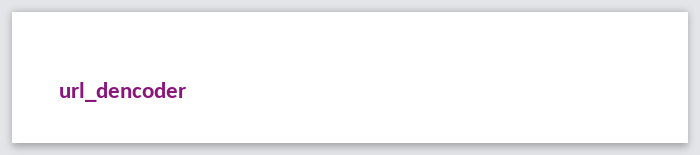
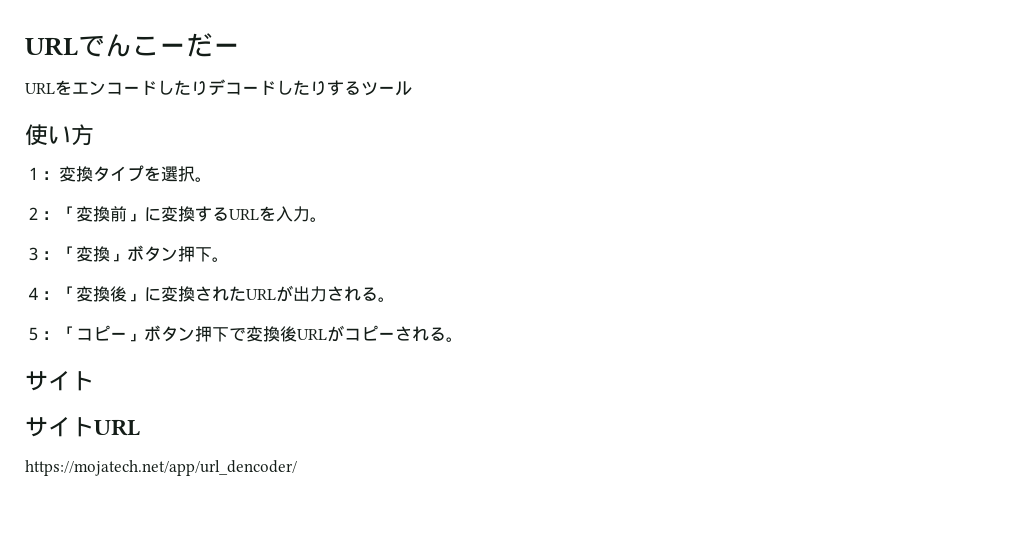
- url_dencoder
+ URLでんこーだー
+ URLをエンコードしたりデコードしたりするツール
+ 使い方
+ １：変換タイプを選択。
+ ２：「変換前」に変換するURLを入力。
+ ３：「変換」ボタン押下。
+ ４：「変換後」に変換されたURLが出力される。
+ ５：「コピー」ボタン押下で変換後URLがコピーされる。
+ サイト
+ サイトURL
+ https://mojatech.net/app/url_dencoder/

